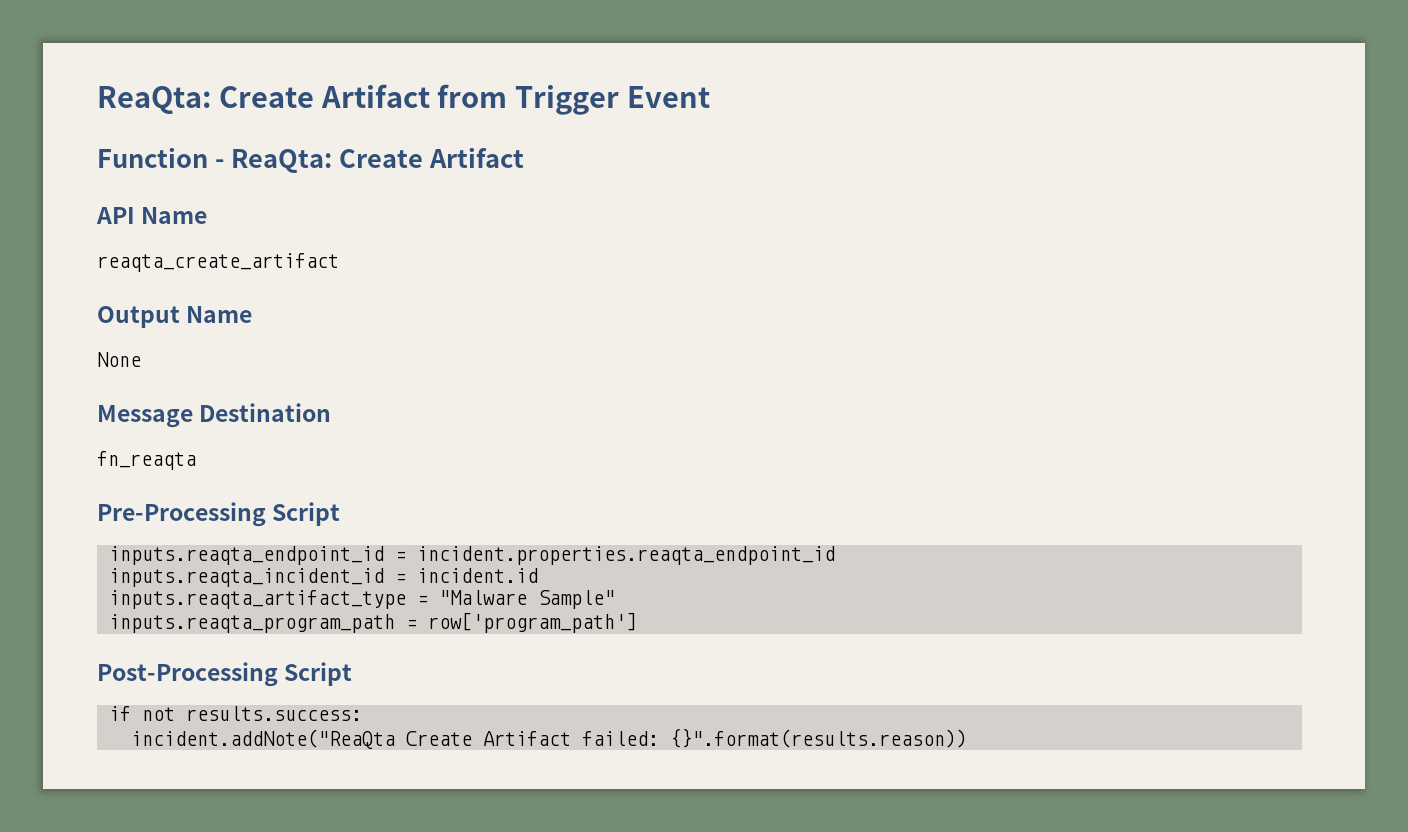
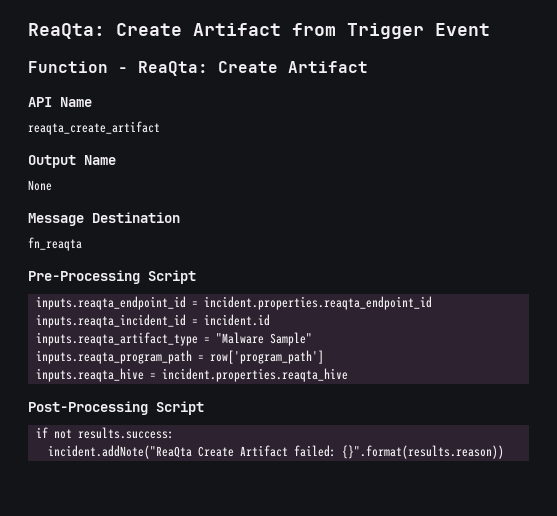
+ inputs.reaqta_hive = incident.properties.reaqta_hive

